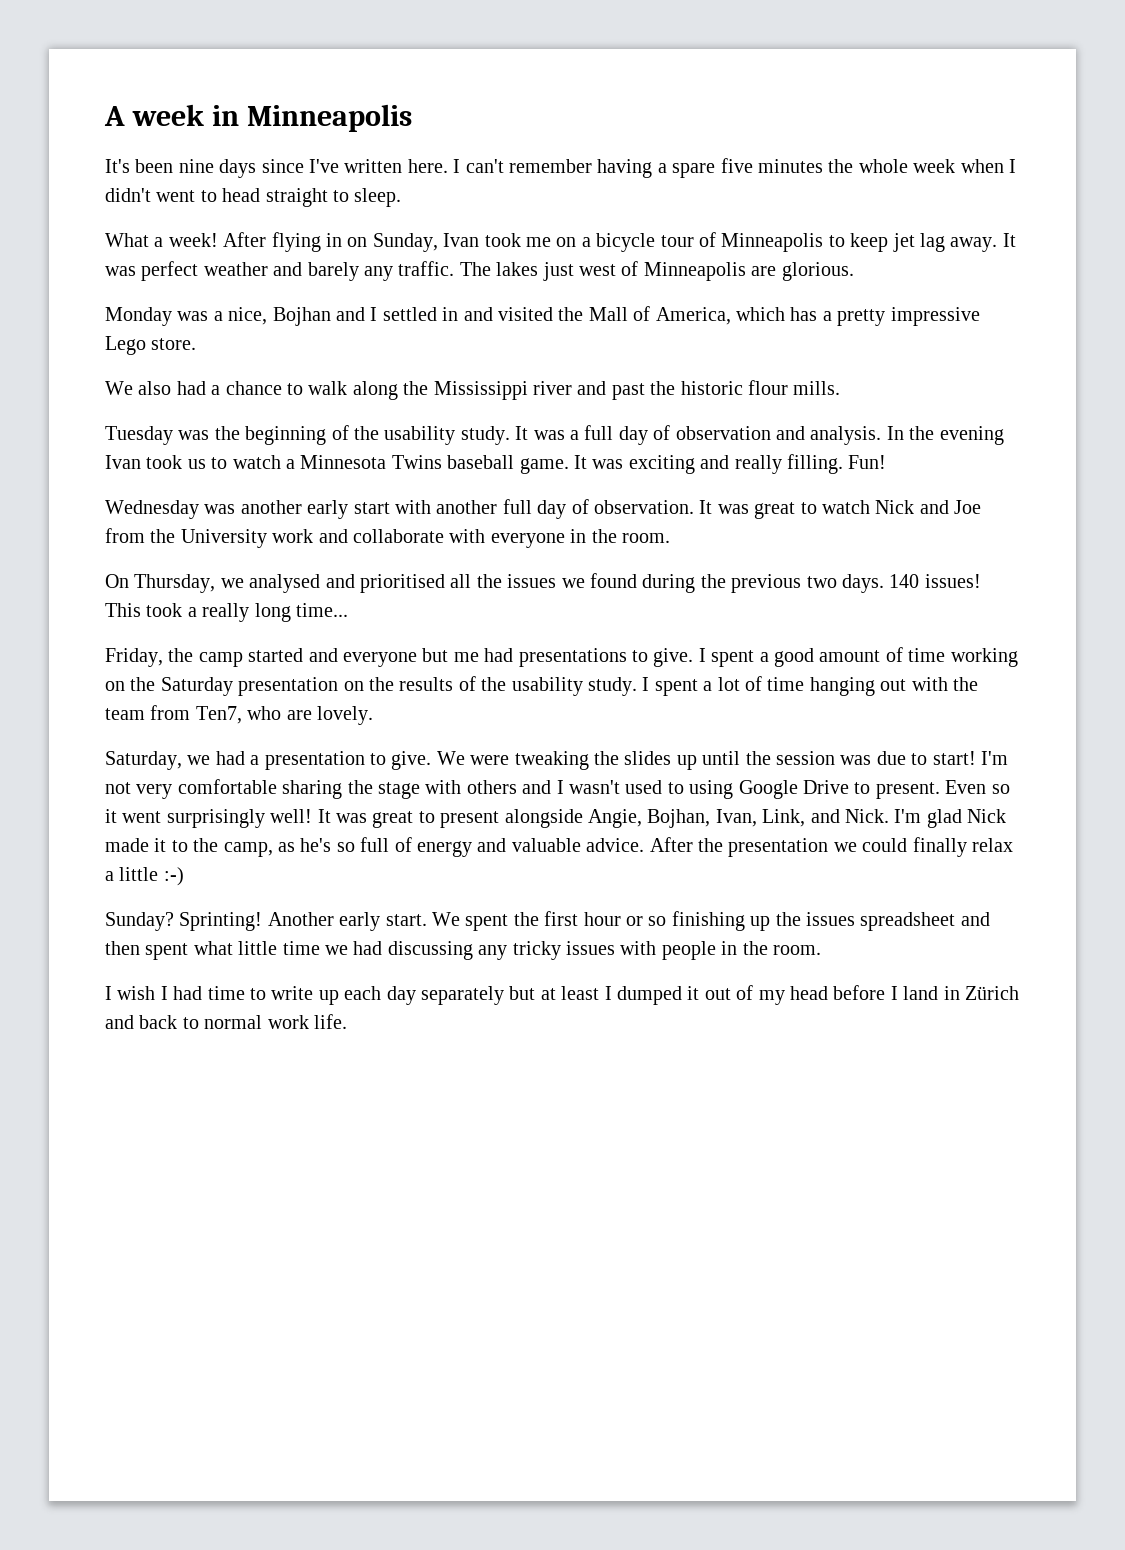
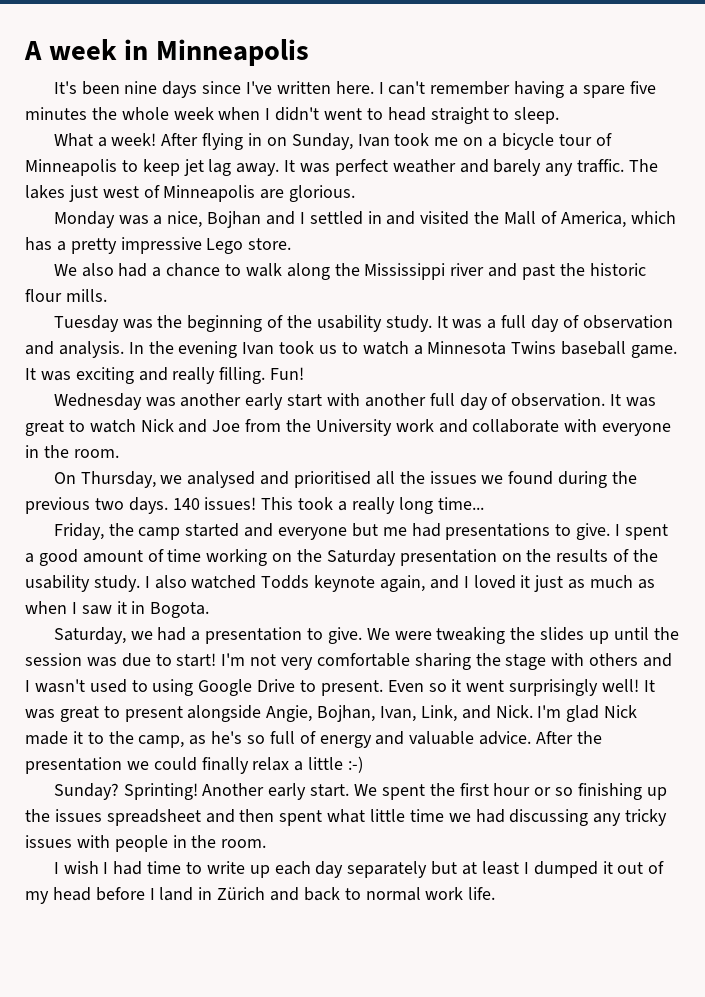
- I spent a lot of time hanging out with the team from Ten7, who are lovely.
+ I also watched Todds keynote again, and I loved it just as much as when I saw it in Bogota.

